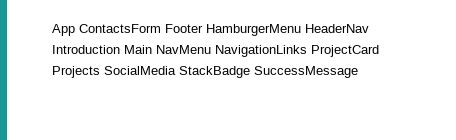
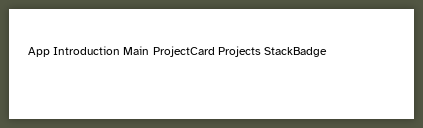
- App ContactsForm Footer HamburgerMenu HeaderNav Introduction Main NavMenu NavigationLinks ProjectCard Projects SocialMedia StackBadge SuccessMessage
+ App Introduction Main ProjectCard Projects StackBadge

